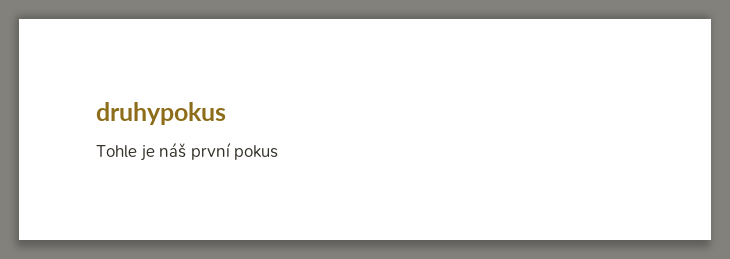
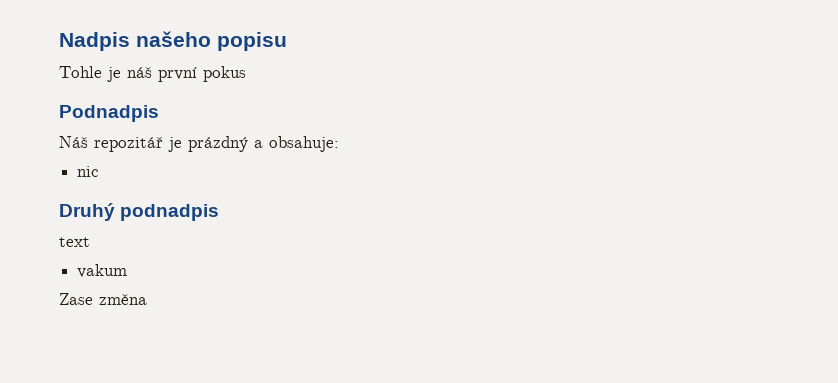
- druhypokus
+ Nadpis našeho popisu
+ Podnadpis
+ Náš repozitář je prázdný a obsahuje:
+ nic
+ Druhý podnadpis
+ text
+ vakum
+ Zase změna

